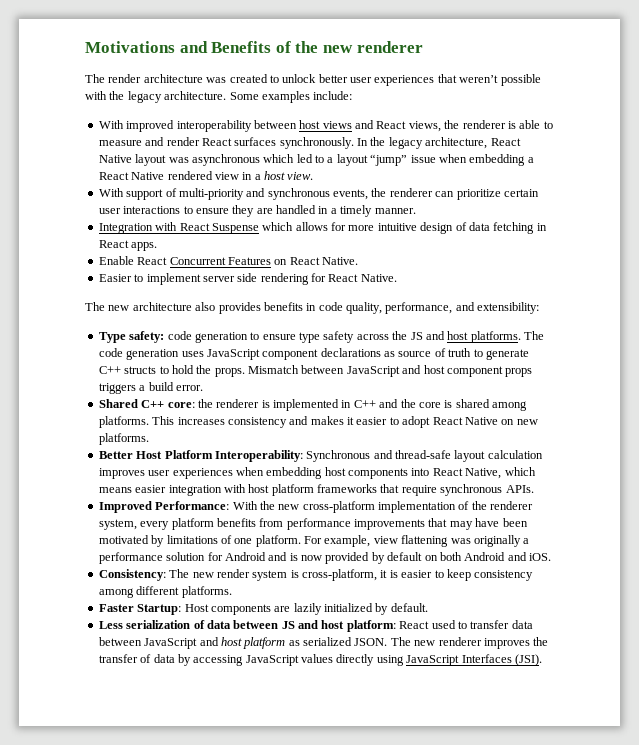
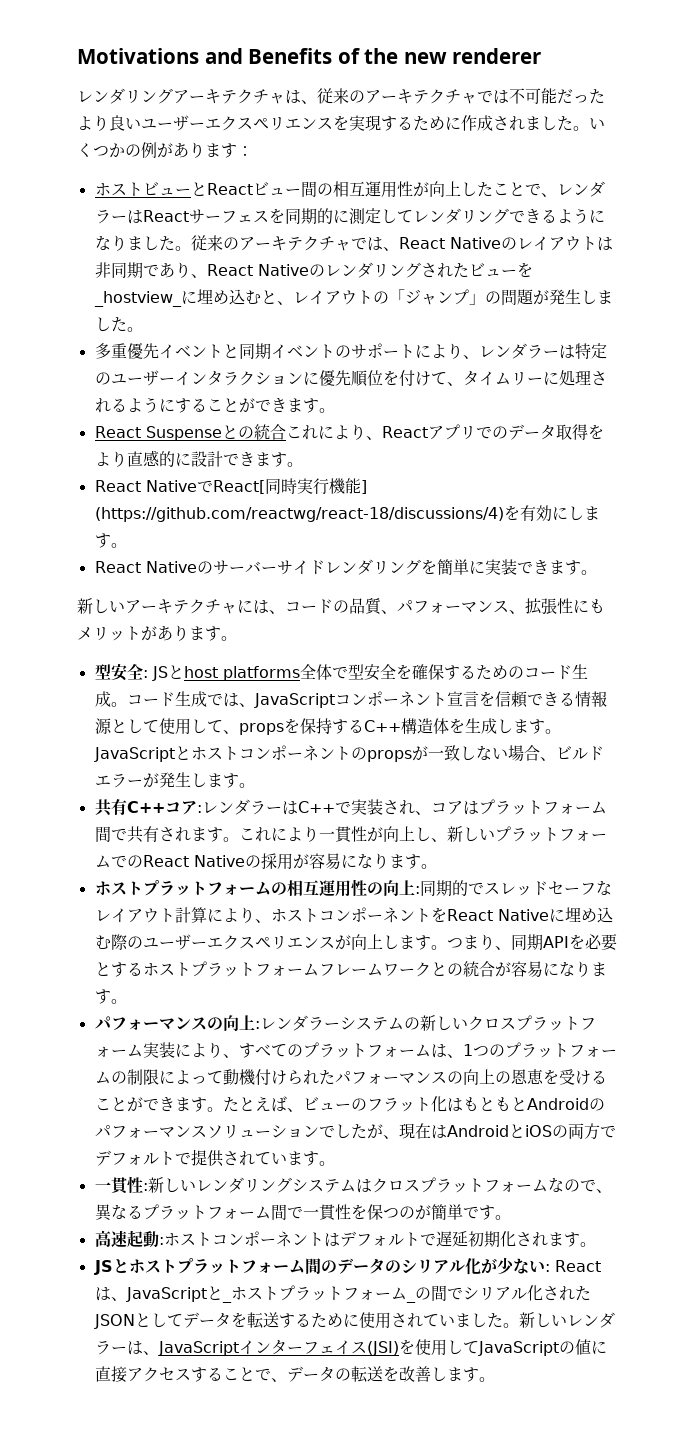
- The render architecture was created to unlock better user experiences that weren’t possible with the legacy architecture. Some examples include:
- With improved interoperability between host views and React views, the renderer is able to measure and render React surfaces synchronously. In the legacy architecture, React Native layout was asynchronous which led to a layout “jump” issue when embedding a React Native rendered view in a host view.
- With support of multi-priority and synchronous events, the renderer can prioritize certain user interactions to ensure they are handled in a timely manner.
- Integration with React Suspense which allows for more intuitive design of data fetching in React apps.
- Enable React Concurrent Features on React Native.
- Easier to implement server side rendering for React Native.
- The new architecture also provides benefits in code quality, performance, and extensibility:
- Type safety: code generation to ensure type safety across the JS and host platforms. The code generation uses JavaScript component declarations as source of truth to generate C++ structs to hold the props. Mismatch between JavaScript and host component props triggers a build error.
- Shared C++ core: the renderer is implemented in C++ and the core is shared among platforms. This increases consistency and makes it easier to adopt React Native on new platforms.
- Better Host Platform Interoperability: Synchronous and thread-safe layout calculation improves user experiences when embedding host components into React Native, which means easier integration with host platform frameworks that require synchronous APIs.
- Improved Performance: With the new cross-platform implementation of the renderer system, every platform benefits from performance improvements that may have been motivated by limitations of one platform. For example, view flattening was originally a performance solution for Android and is now provided by default on both Android and iOS.
- Consistency: The new render system is cross-platform, it is easier to keep consistency among different platforms.
- Faster Startup: Host components are lazily initialized by default.
- Less serialization of data between JS and host platform: React used to transfer data between JavaScript and host platform as serialized JSON. The new renderer improves the transfer of data by accessing JavaScript values directly using JavaScript Interfaces (JSI).
+ レンダリングアーキテクチャは、従来のアーキテクチャでは不可能だったより良いユーザーエクスペリエンスを実現するために作成されました。いくつかの例があります：
+ ホストビューとReactビュー間の相互運用性が向上したことで、レンダラーはReactサーフェスを同期的に測定してレンダリングできるようになりました。従来のアーキテクチャでは、React Nativeのレイアウトは非同期であり、React Nativeのレンダリングされたビューを_hostview_に埋め込むと、レイアウトの「ジャンプ」の問題が発生しました。
+ 多重優先イベントと同期イベントのサポートにより、レンダラーは特定のユーザーインタラクションに優先順位を付けて、タイムリーに処理されるようにすることができます。
+ React Suspenseとの統合これにより、Reactアプリでのデータ取得をより直感的に設計できます。
+ React NativeでReact[同時実行機能] (https://github.com/reactwg/react-18/discussions/4)を有効にします。
+ React Nativeのサーバーサイドレンダリングを簡単に実装できます。
+ 新しいアーキテクチャには、コードの品質、パフォーマンス、拡張性にもメリットがあります。
+ 型安全: JSとhost platforms全体で型安全を確保するためのコード生成。コード生成では、JavaScriptコンポーネント宣言を信頼できる情報源として使用して、propsを保持するC++構造体を生成します。JavaScriptとホストコンポーネントのpropsが一致しない場合、ビルドエラーが発生します。
+ 共有C++コア:レンダラーはC++で実装され、コアはプラットフォーム間で共有されます。これにより一貫性が向上し、新しいプラットフォームでのReact Nativeの採用が容易になります。
+ ホストプラットフォームの相互運用性の向上:同期的でスレッドセーフなレイアウト計算により、ホストコンポーネントをReact Nativeに埋め込む際のユーザーエクスペリエンスが向上します。つまり、同期APIを必要とするホストプラットフォームフレームワークとの統合が容易になります。
+ パフォーマンスの向上:レンダラーシステムの新しいクロスプラットフォーム実装により、すべてのプラットフォームは、1つのプラットフォームの制限によって動機付けられたパフォーマンスの向上の恩恵を受けることができます。たとえば、ビューのフラット化はもともとAndroidのパフォーマンスソリューションでしたが、現在はAndroidとiOSの両方でデフォルトで提供されています。
+ 一貫性:新しいレンダリングシステムはクロスプラットフォームなので、異なるプラットフォーム間で一貫性を保つのが簡単です。
+ 高速起動:ホストコンポーネントはデフォルトで遅延初期化されます。
+ JSとホストプラットフォーム間のデータのシリアル化が少ない: Reactは、JavaScriptと_ホストプラットフォーム_の間でシリアル化されたJSONとしてデータを転送するために使用されていました。新しいレンダラーは、JavaScriptインターフェイス(JSI)を使用してJavaScriptの値に直接アクセスすることで、データの転送を改善します。

